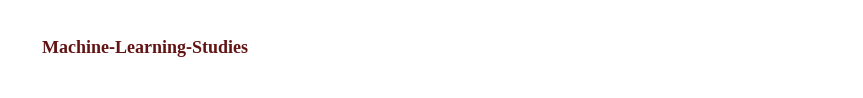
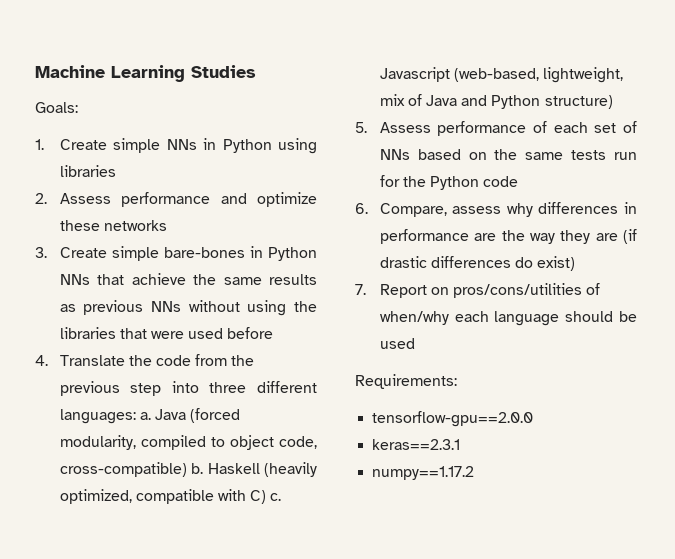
- Machine-Learning-Studies
+ Machine Learning Studies
+ Goals:
+ 1. Create simple NNs in Python using libraries
+ 2. Assess performance and optimize these networks
+ 3. Create simple bare-bones in Python NNs that achieve the same results as previous NNs without using the libraries that were used before
+ 4. Translate the code from the previous step into three different languages: a. Java (forced modularity, compiled to object code, cross-compatible) b. Haskell (heavily optimized, compatible with C) c. Javascript (web-based, lightweight, mix of Java and Python structure)
+ 5. Assess performance of each set of NNs based on the same tests run for the Python code
+ 6. Compare, assess why differences in performance are the way they are (if drastic differences do exist)
+ 7. Report on pros/cons/utilities of when/why each language should be used
+ Requirements:
+ tensorflow-gpu==2.0.0
+ keras==2.3.1
+ numpy==1.17.2

